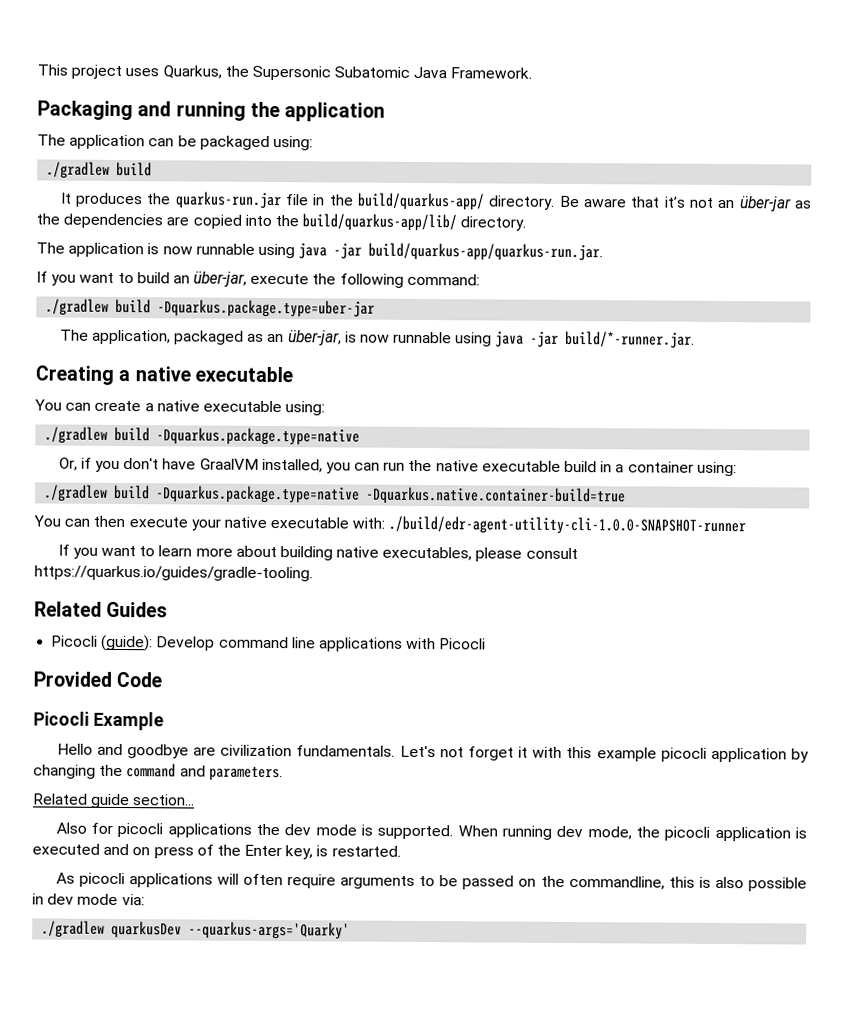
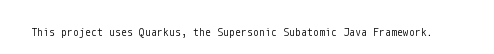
- Packaging and running the application
- The application can be packaged using:
- ./gradlew build
- It produces the quarkus-run.jar file in the build/quarkus-app/ directory. Be aware that it’s not an über-jar as the dependencies are copied into the build/quarkus-app/lib/ directory.
- The application is now runnable using java -jar build/quarkus-app/quarkus-run.jar.
- If you want to build an über-jar, execute the following command:
- ./gradlew build -Dquarkus.package.type=uber-jar
- The application, packaged as an über-jar, is now runnable using java -jar build/*-runner.jar.
- Creating a native executable
- You can create a native executable using:
- ./gradlew build -Dquarkus.package.type=native
- Or, if you don't have GraalVM installed, you can run the native executable build in a container using:
- ./gradlew build -Dquarkus.package.type=native -Dquarkus.native.container-build=true
- You can then execute your native executable with: ./build/edr-agent-utility-cli-1.0.0-SNAPSHOT-runner
- If you want to learn more about building native executables, please consult https://quarkus.io/guides/gradle-tooling.
- Related Guides
- Picocli (guide): Develop command line applications with Picocli
- Provided Code
- Picocli Example
- Hello and goodbye are civilization fundamentals. Let's not forget it with this example picocli application by changing the command and parameters.
- Related guide section...
- Also for picocli applications the dev mode is supported. When running dev mode, the picocli application is executed and on press of the Enter key, is restarted.
- As picocli applications will often require arguments to be passed on the commandline, this is also possible in dev mode via:
- ./gradlew quarkusDev --quarkus-args='Quarky'

